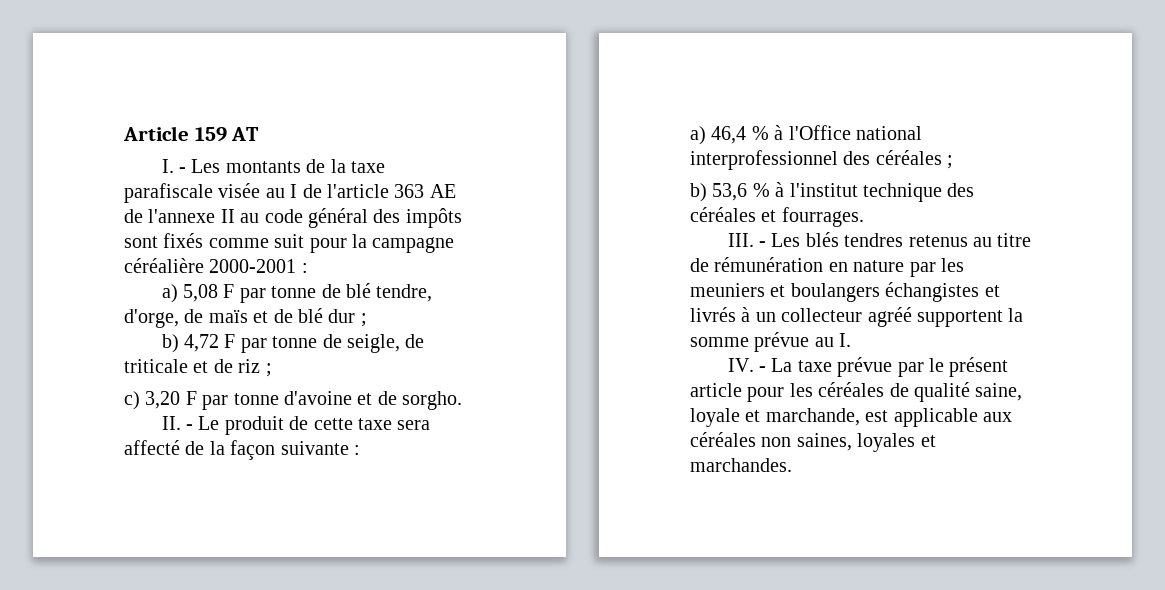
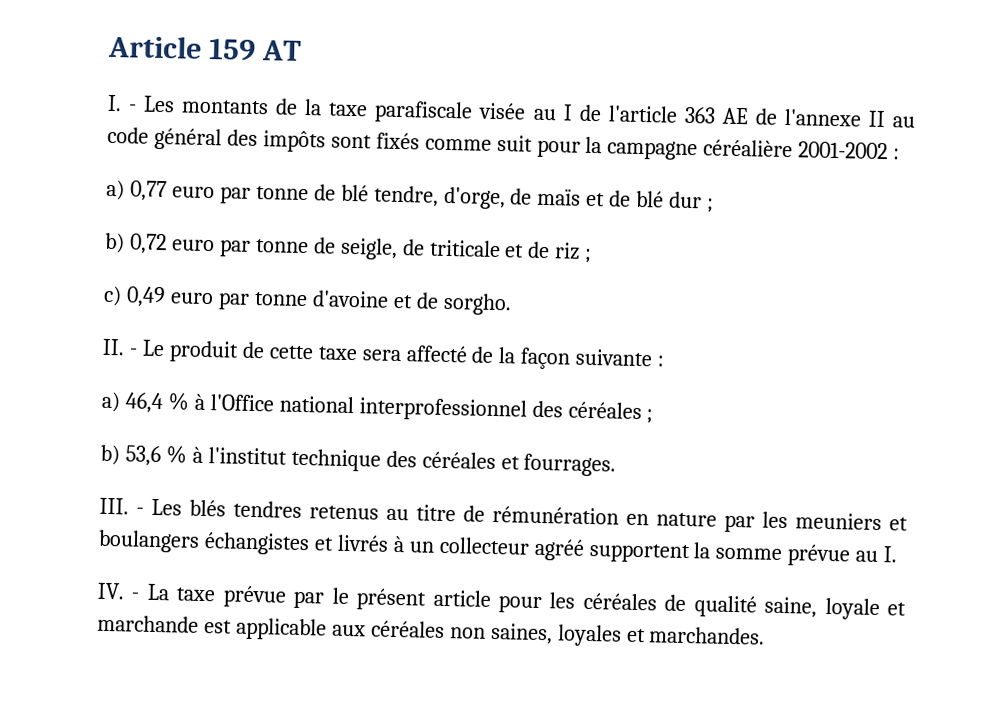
- I. - Les montants de la taxe parafiscale visée au I de l'article 363 AE de l'annexe II au code général des impôts sont fixés comme suit pour la campagne céréalière 2000-2001 :
- a) 5,08 F par tonne de blé tendre, d'orge, de maïs et de blé dur ;
+ I. - Les montants de la taxe parafiscale visée au I de l'article 363 AE de l'annexe II au code général des impôts sont fixés comme suit pour la campagne céréalière 2001-2002 :
+ a) 0,77 euro par tonne de blé tendre, d'orge, de maïs et de blé dur ;
- b) 4,72 F par tonne de seigle, de triticale et de riz ;
+ b) 0,72 euro par tonne de seigle, de triticale et de riz ;
- c) 3,20 F par tonne d'avoine et de sorgho.
+ c) 0,49 euro par tonne d'avoine et de sorgho.
- IV. - La taxe prévue par le présent article pour les céréales de qualité saine, loyale et marchande, est applicable aux céréales non saines, loyales et marchandes.
+ IV. - La taxe prévue par le présent article pour les céréales de qualité saine, loyale et marchande est applicable aux céréales non saines, loyales et marchandes.

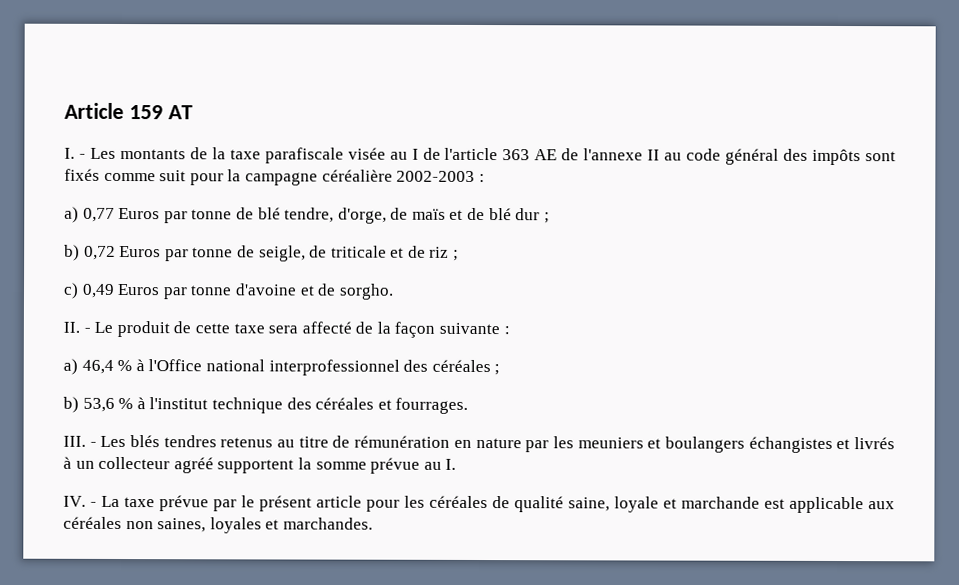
- I. - Les montants de la taxe parafiscale visée au I de l'article 363 AE de l'annexe II au code général des impôts sont fixés comme suit pour la campagne céréalière 2001-2002 :
+ I. - Les montants de la taxe parafiscale visée au I de l'article 363 AE de l'annexe II au code général des impôts sont fixés comme suit pour la campagne céréalière 2002-2003 :
- a) 0,77 euro par tonne de blé tendre, d'orge, de maïs et de blé dur ;
+ a) 0,77 Euros par tonne de blé tendre, d'orge, de maïs et de blé dur ;
- b) 0,72 euro par tonne de seigle, de triticale et de riz ;
+ b) 0,72 Euros par tonne de seigle, de triticale et de riz ;
- c) 0,49 euro par tonne d'avoine et de sorgho.
+ c) 0,49 Euros par tonne d'avoine et de sorgho.

